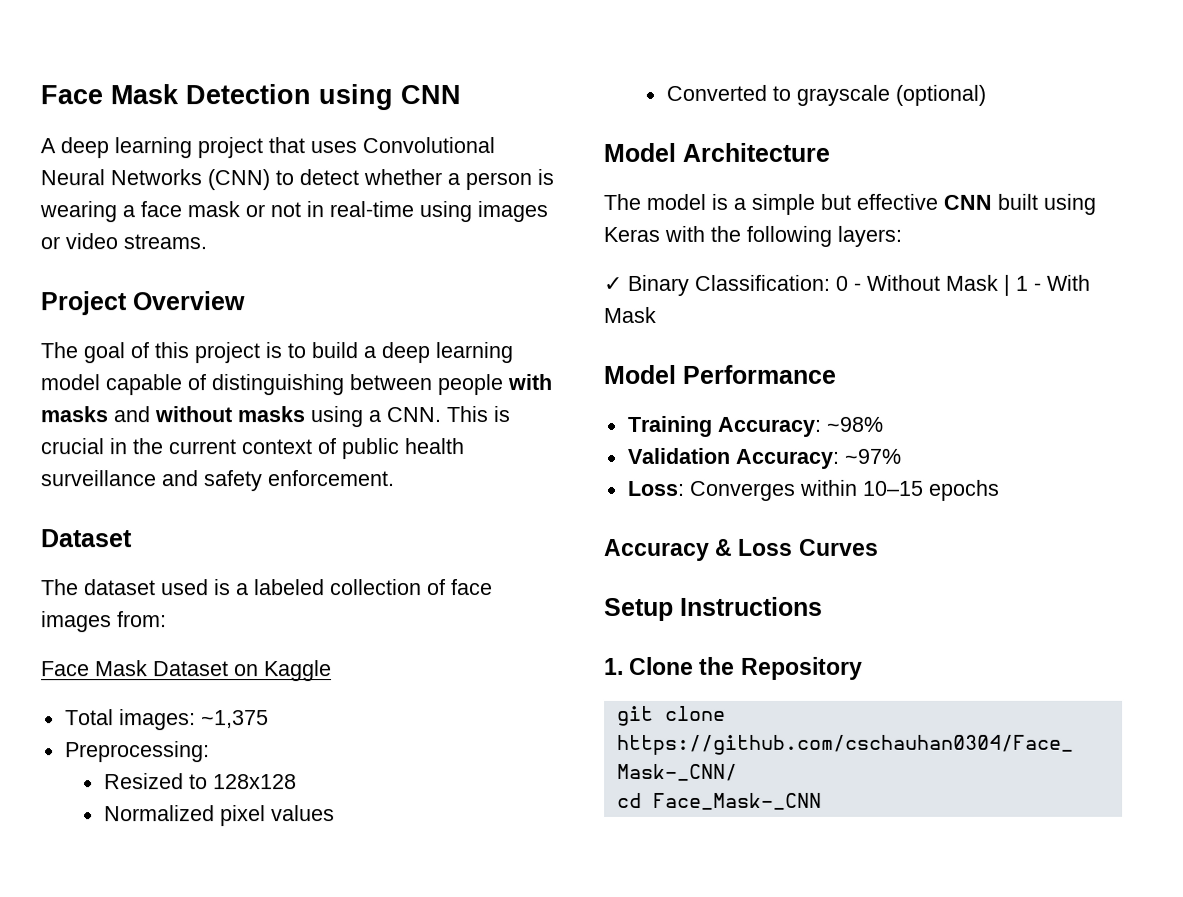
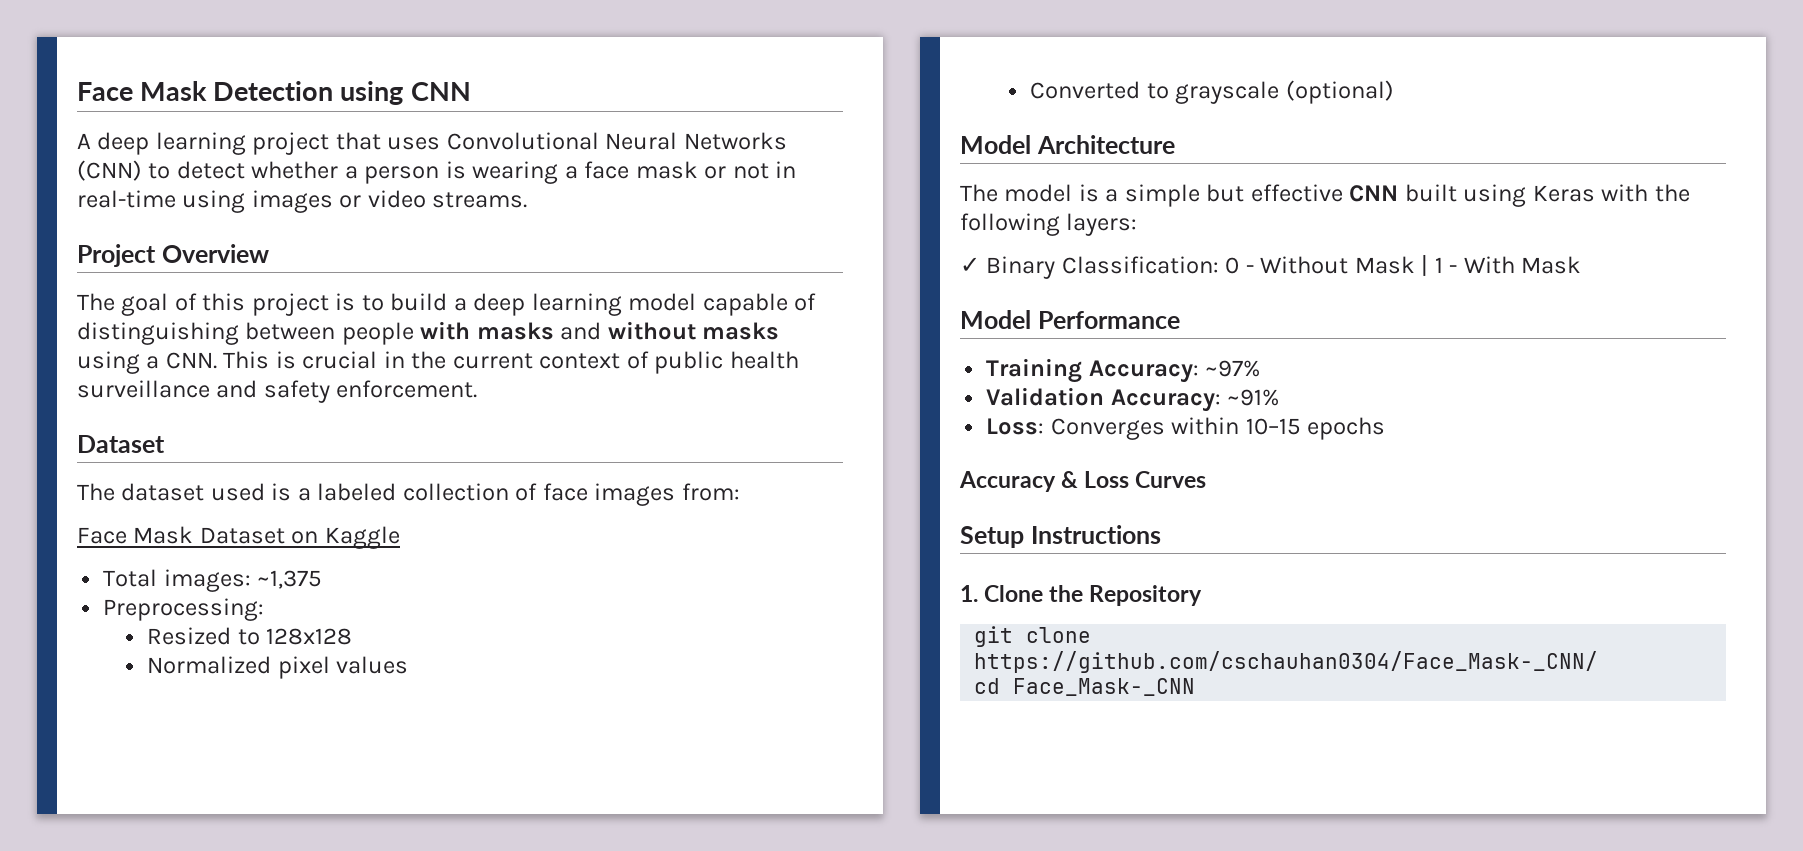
- Training Accuracy: ~98%
+ Training Accuracy: ~97%
- Validation Accuracy: ~97%
+ Validation Accuracy: ~91%

